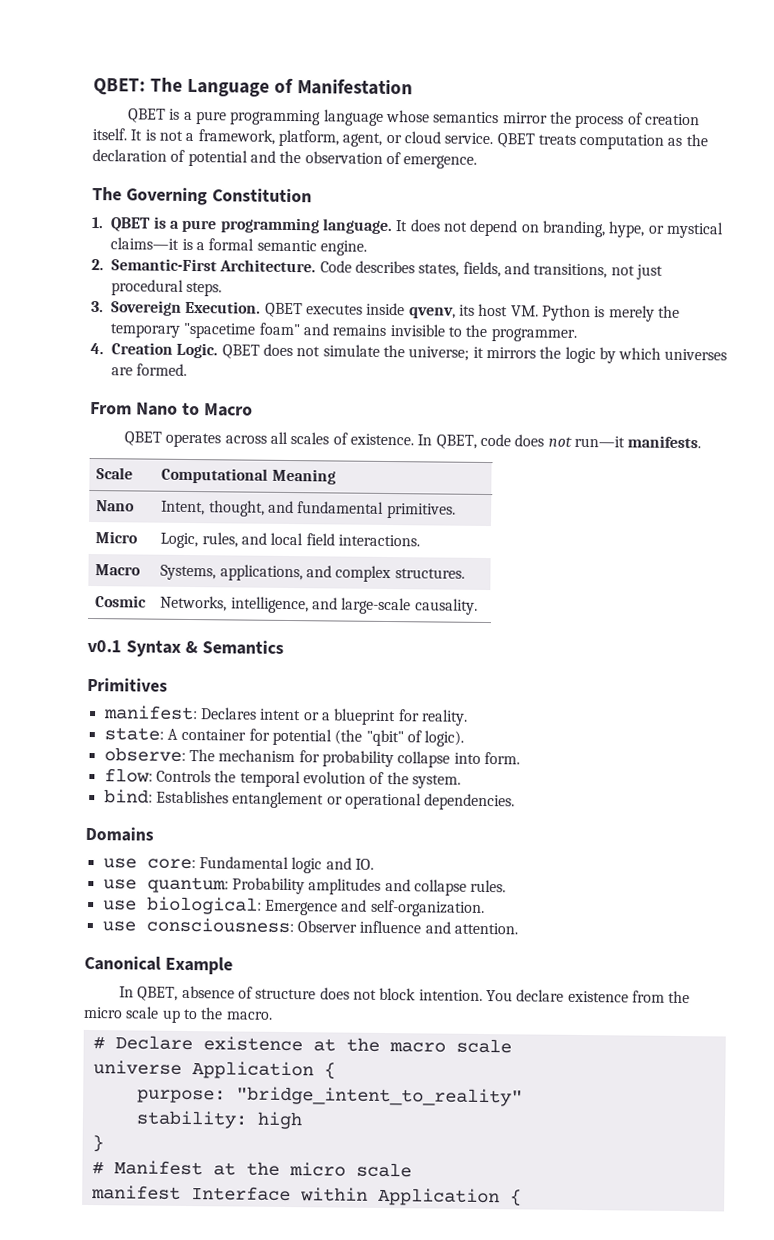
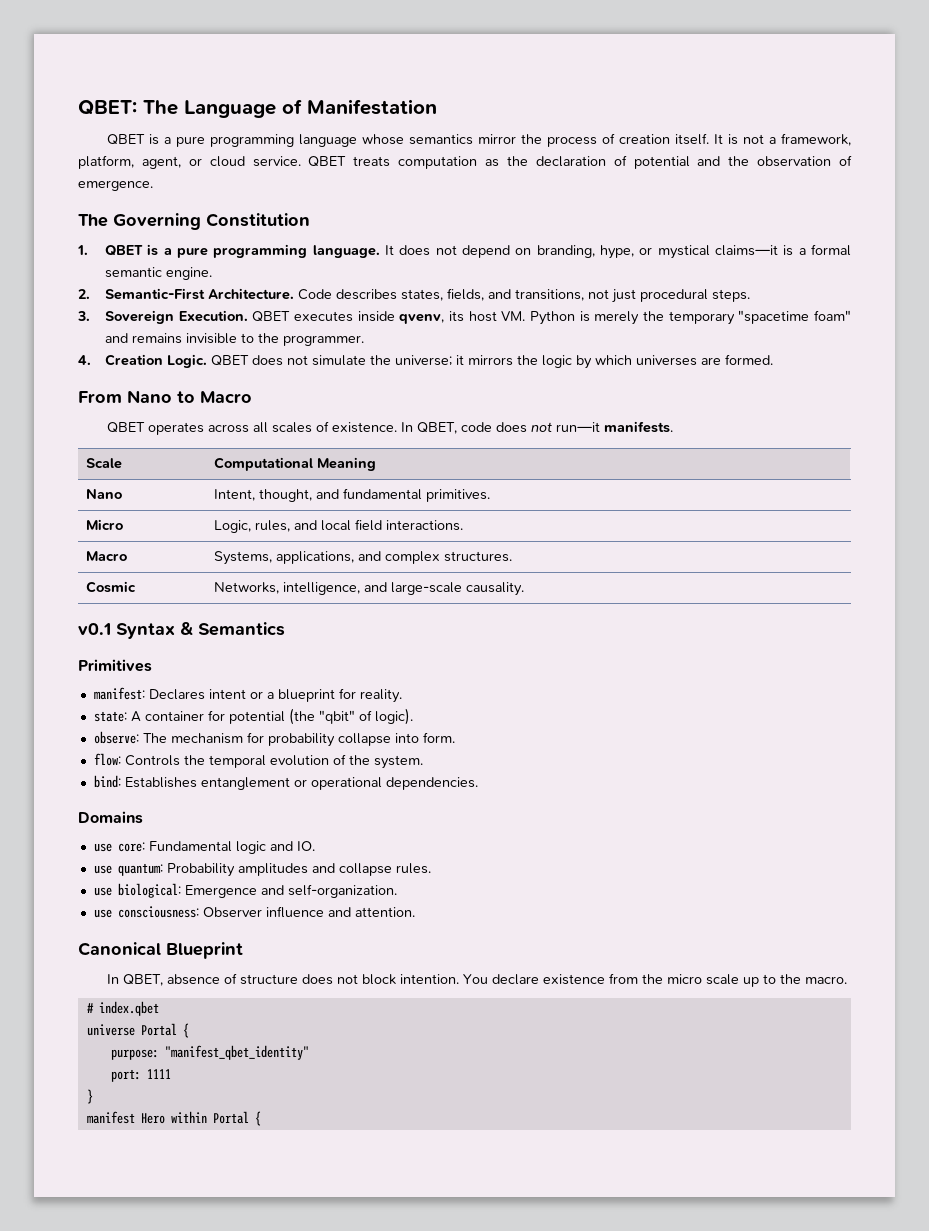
- Canonical Example
+ Canonical Blueprint
- # Declare existence at the macro scale
+ # index.qbet
- universe Application {
+ universe Portal {
- purpose: "bridge_intent_to_reality"
- stability: high
+ purpose: "manifest_qbet_identity"
+ port: 1111
  }
- # Manifest at the micro scale
- manifest Interface within Application {
+ manifest Hero within Portal {

